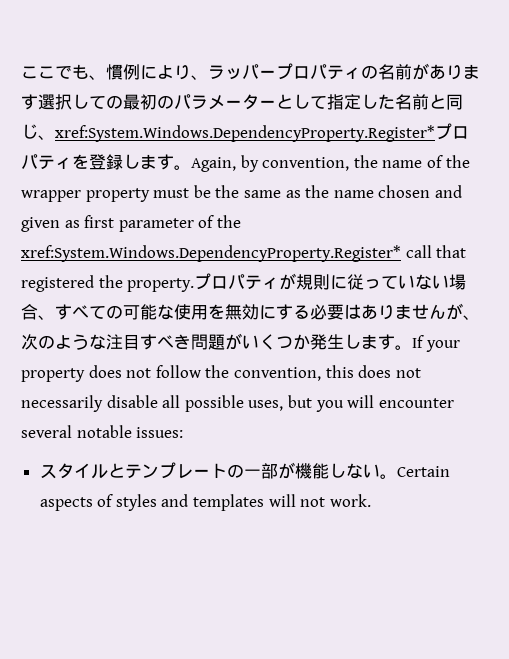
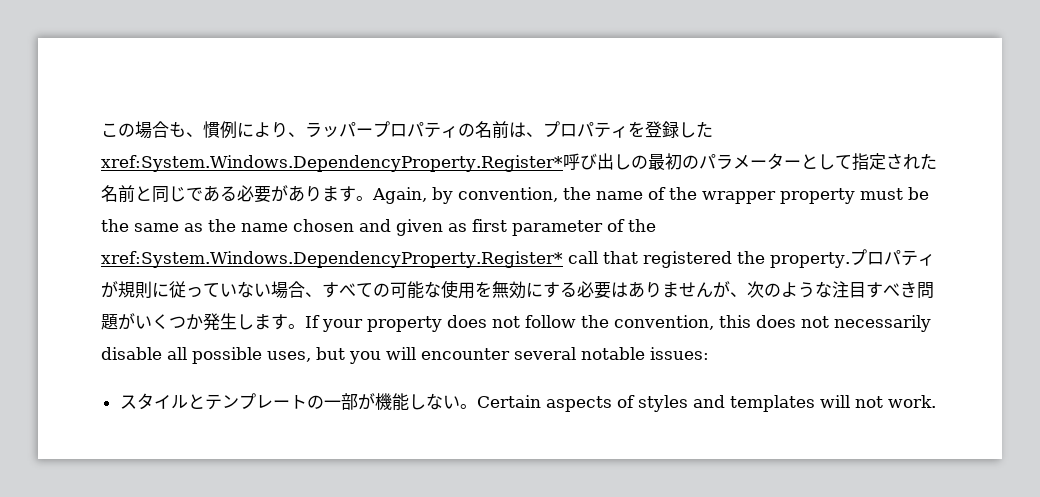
- ここでも、慣例により、ラッパープロパティの名前があります選択しての最初のパラメーターとして指定した名前と同じ、xref:System.Windows.DependencyProperty.Register*プロパティを登録します。
+ この場合も、慣例により、ラッパープロパティの名前は、プロパティを登録したxref:System.Windows.DependencyProperty.Register*呼び出しの最初のパラメーターとして指定された名前と同じである必要があります。

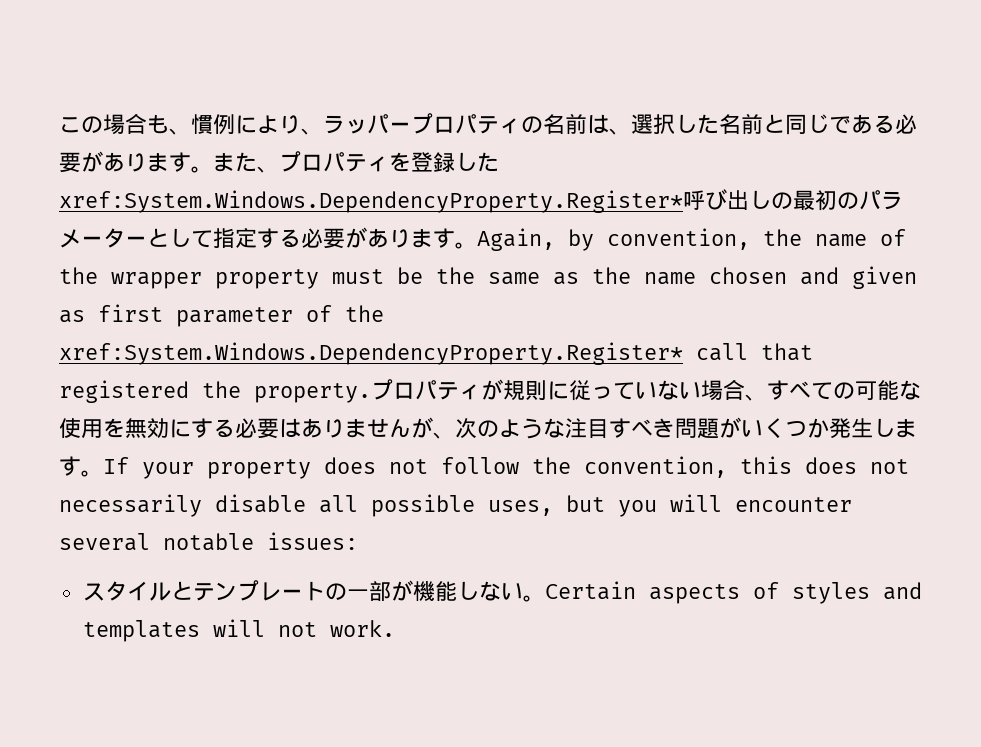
- この場合も、慣例により、ラッパープロパティの名前は、プロパティを登録したxref:System.Windows.DependencyProperty.Register*呼び出しの最初のパラメーターとして指定された名前と同じである必要があります。
+ この場合も、慣例により、ラッパープロパティの名前は、選択した名前と同じである必要があります。また、プロパティを登録したxref:System.Windows.DependencyProperty.Register*呼び出しの最初のパラメーターとして指定する必要があります。

